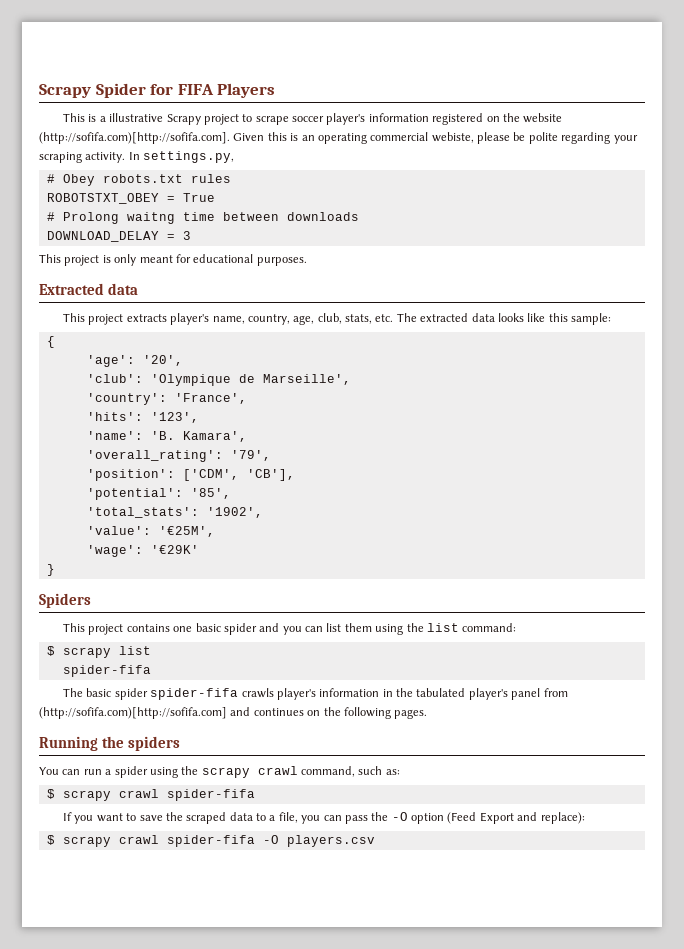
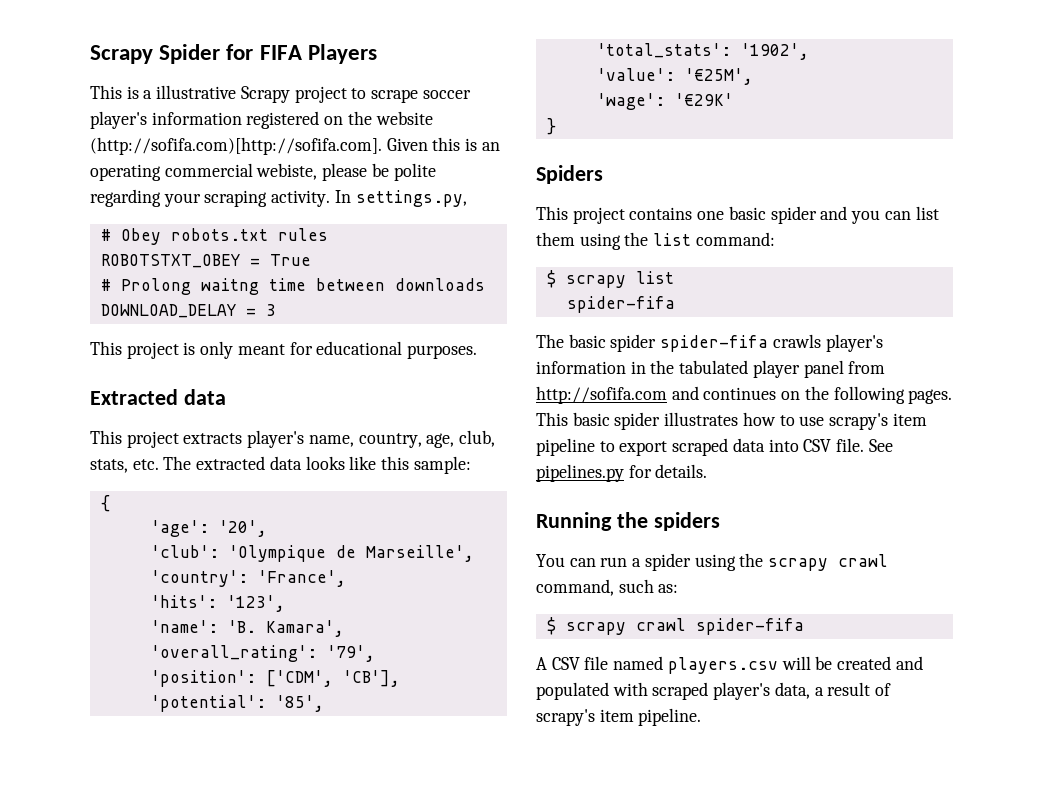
- The basic spider spider-fifa crawls player's information in the tabulated player's panel from (http://sofifa.com)[http://sofifa.com] and continues on the following pages.
+ The basic spider spider-fifa crawls player's information in the tabulated player panel from http://sofifa.com and continues on the following pages. This basic spider illustrates how to use scrapy's item pipeline to export scraped data into CSV file. See pipelines.py for details.
- If you want to save the scraped data to a file, you can pass the -O option (Feed Export and replace):
- $ scrapy crawl spider-fifa -O players.csv
+ A CSV file named players.csv will be created and populated with scraped player's data, a result of scrapy's item pipeline.

